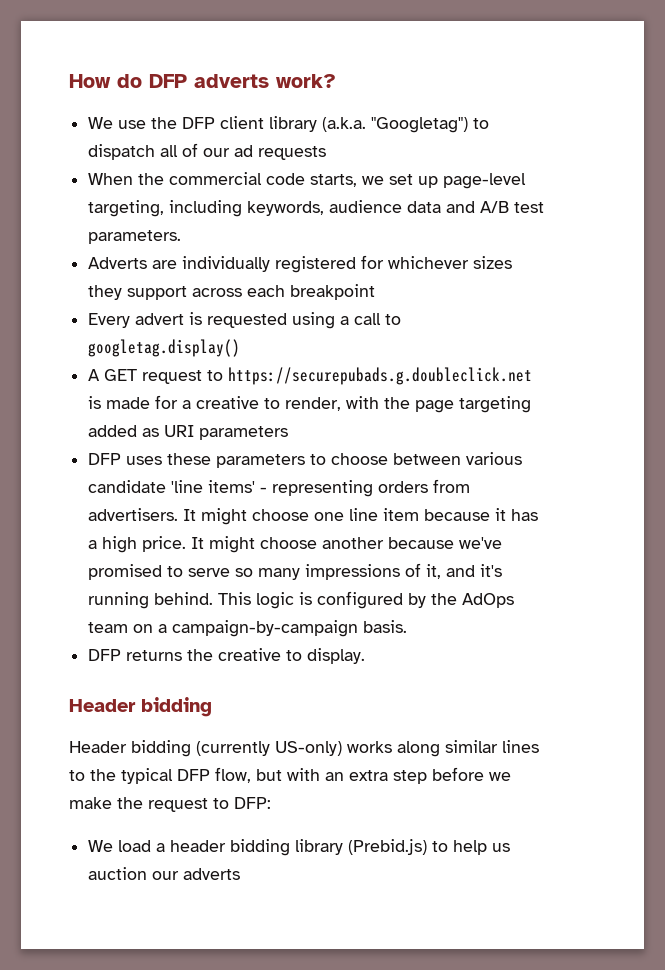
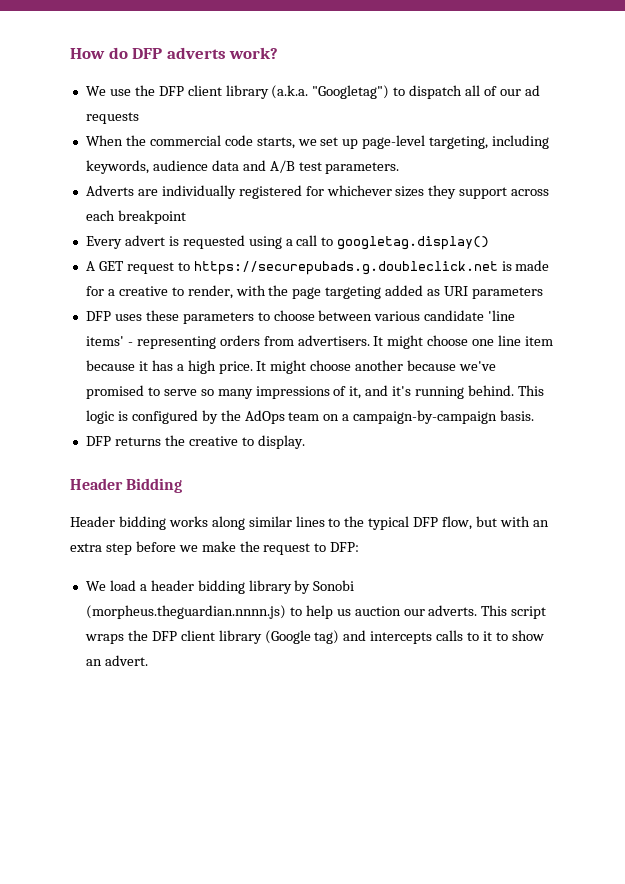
  DFP returns the creative to display.
- Header bidding
- Header bidding (currently US-only) works along similar lines to the typical DFP flow, but with an extra step before we make the request to DFP:
+ Header Bidding
+ Header bidding works along similar lines to the typical DFP flow, but with an extra step before we make the request to DFP:
- We load a header bidding library (Prebid.js) to help us auction our adverts
+ We load a header bidding library by Sonobi (morpheus.theguardian.nnnn.js) to help us auction our adverts. This script wraps the DFP client library (Google tag) and intercepts calls to it to show an advert.

